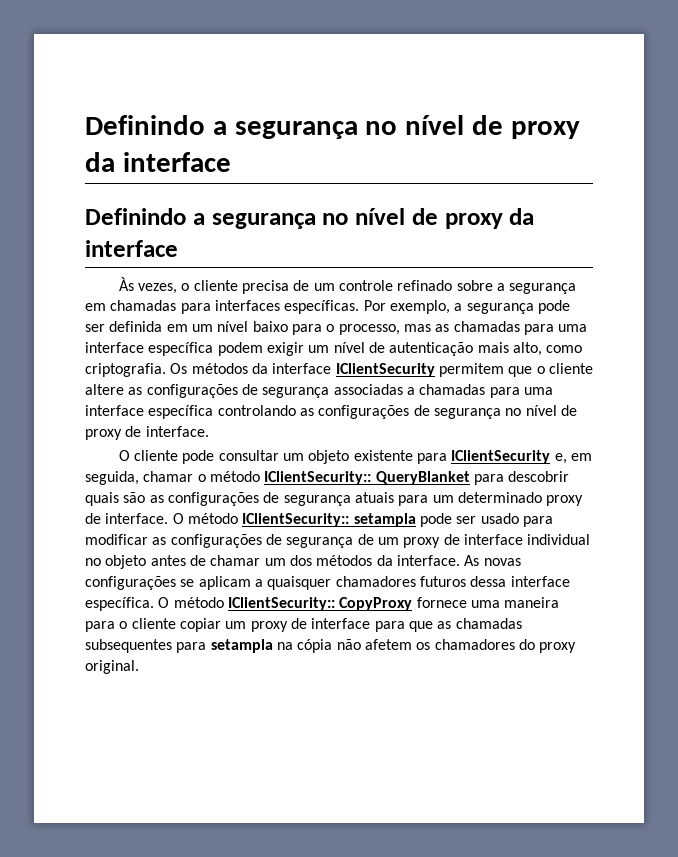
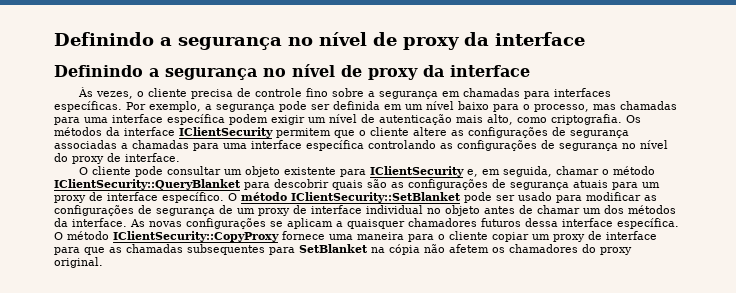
- Às vezes, o cliente precisa de um controle refinado sobre a segurança em chamadas para interfaces específicas.
+ Às vezes, o cliente precisa de controle fino sobre a segurança em chamadas para interfaces específicas.
- Por exemplo, a segurança pode ser definida em um nível baixo para o processo, mas as chamadas para uma interface específica podem exigir um nível de autenticação mais alto, como criptografia.
+ Por exemplo, a segurança pode ser definida em um nível baixo para o processo, mas chamadas para uma interface específica podem exigir um nível de autenticação mais alto, como criptografia.
- Os métodos da interface IClientSecurity permitem que o cliente altere as configurações de segurança associadas a chamadas para uma interface específica controlando as configurações de segurança no nível de proxy de interface.
+ Os métodos da interface IClientSecurity permitem que o cliente altere as configurações de segurança associadas a chamadas para uma interface específica controlando as configurações de segurança no nível do proxy de interface.
- O cliente pode consultar um objeto existente para IClientSecurity e, em seguida, chamar o método IClientSecurity:: QueryBlanket para descobrir quais são as configurações de segurança atuais para um determinado proxy de interface. O método IClientSecurity:: setampla pode ser usado para modificar as configurações de segurança de um proxy de interface individual no objeto antes de chamar um dos métodos da interface.
+ O cliente pode consultar um objeto existente para IClientSecurity e, em seguida, chamar o método IClientSecurity::QueryBlanket para descobrir quais são as configurações de segurança atuais para um proxy de interface específico. O método IClientSecurity::SetBlanket pode ser usado para modificar as configurações de segurança de um proxy de interface individual no objeto antes de chamar um dos métodos da interface.
- O método IClientSecurity:: CopyProxy fornece uma maneira para o cliente copiar um proxy de interface para que as chamadas subsequentes para setampla na cópia não afetem os chamadores do proxy original.
+ O método IClientSecurity::CopyProxy fornece uma maneira para o cliente copiar um proxy de interface para que as chamadas subsequentes para SetBlanket na cópia não afetem os chamadores do proxy original.

